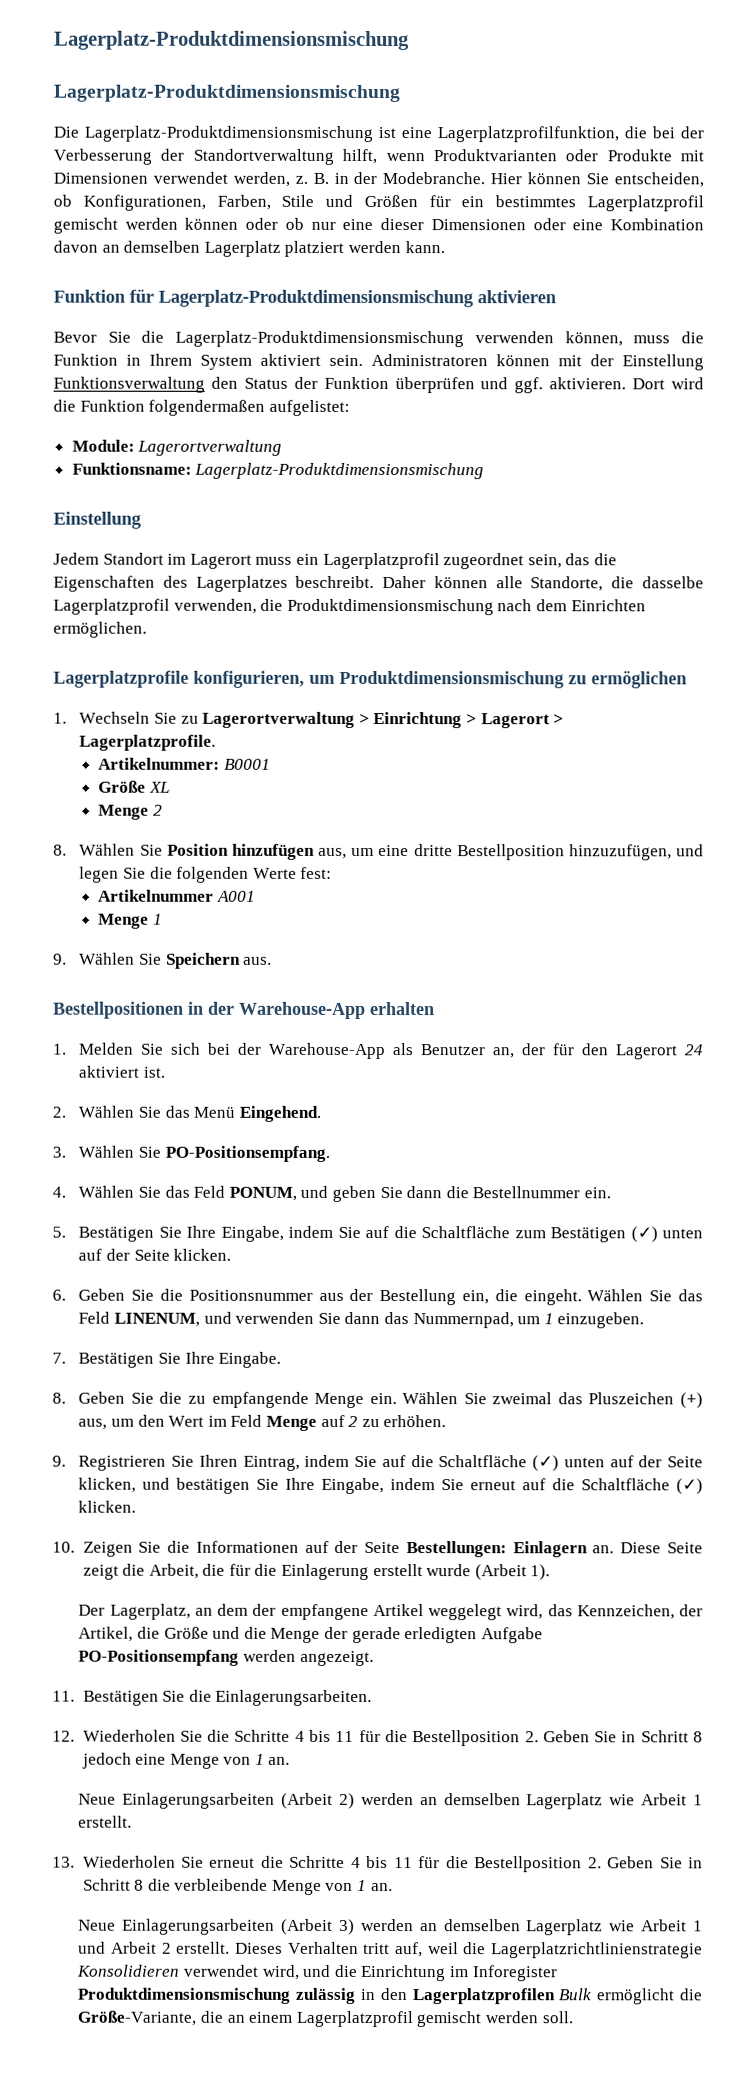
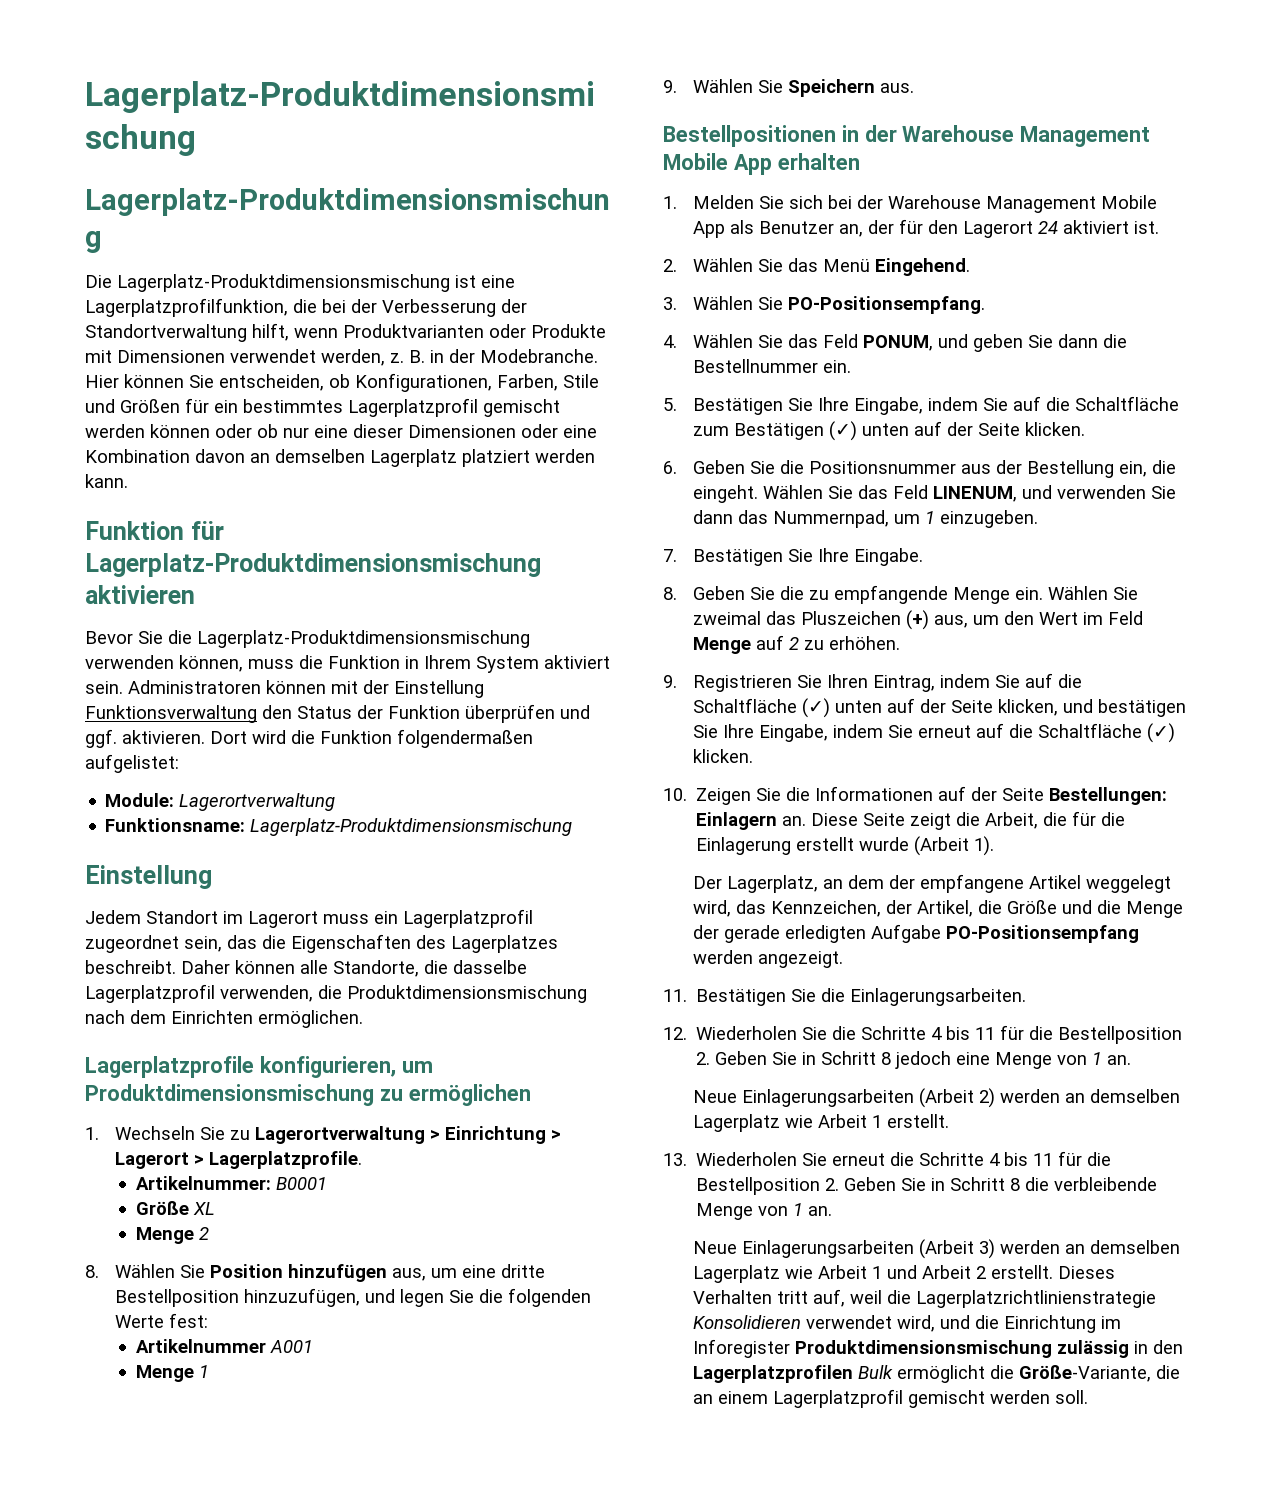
- Bestellpositionen in der Warehouse-App erhalten
+ Bestellpositionen in der Warehouse Management Mobile App erhalten
- 1. Melden Sie sich bei der Warehouse-App als Benutzer an, der für den Lagerort 24 aktiviert ist.
+ 1. Melden Sie sich bei der Warehouse Management Mobile App als Benutzer an, der für den Lagerort 24 aktiviert ist.

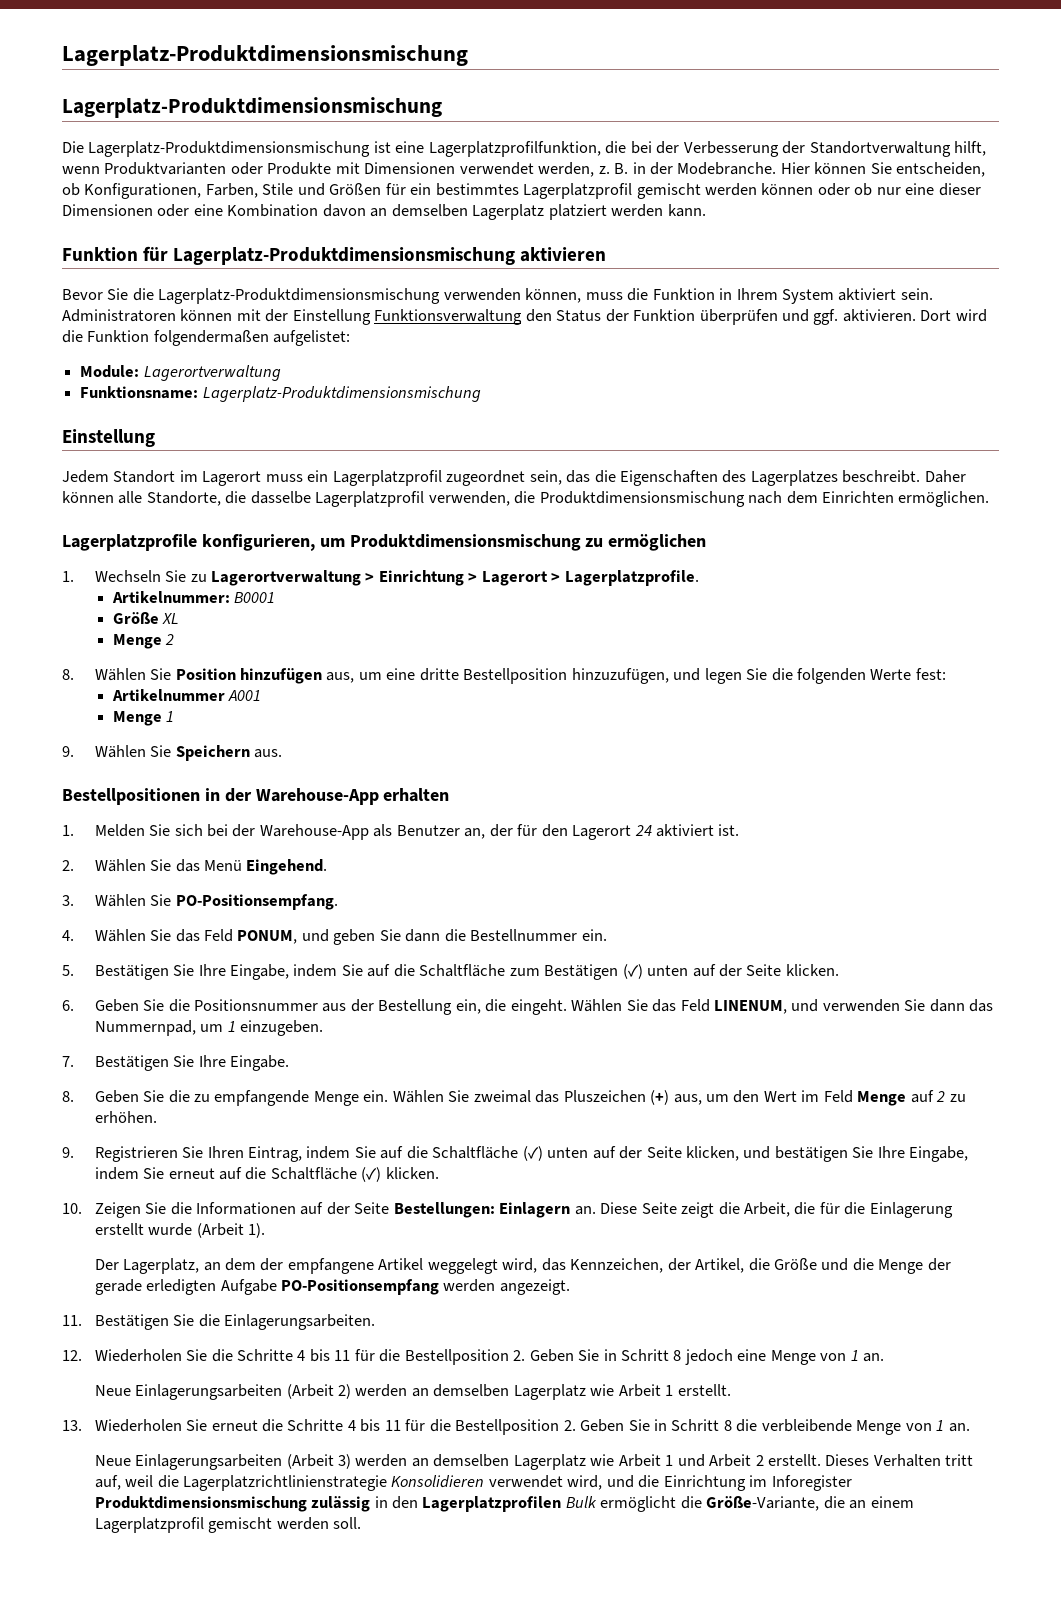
- Bestellpositionen in der Warehouse Management Mobile App erhalten
+ Bestellpositionen in der Warehouse-App erhalten
- 1. Melden Sie sich bei der Warehouse Management Mobile App als Benutzer an, der für den Lagerort 24 aktiviert ist.
+ 1. Melden Sie sich bei der Warehouse-App als Benutzer an, der für den Lagerort 24 aktiviert ist.

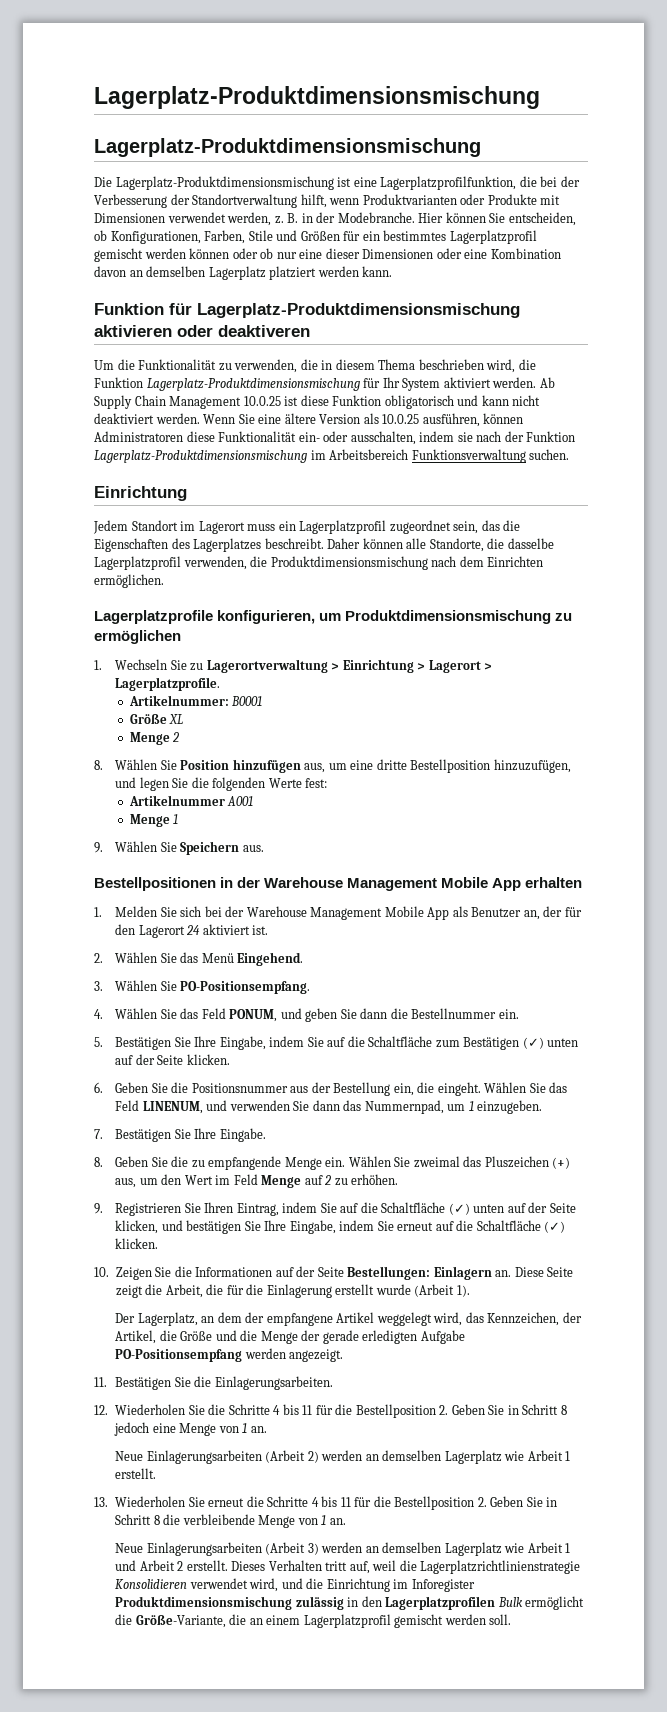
- Funktion für Lagerplatz-Produktdimensionsmischung aktivieren
- Bevor Sie die Lagerplatz-Produktdimensionsmischung verwenden können, muss die Funktion in Ihrem System aktiviert sein. Administratoren können mit der Einstellung Funktionsverwaltung den Status der Funktion überprüfen und ggf. aktivieren. Dort wird die Funktion folgendermaßen aufgelistet:
- Module: Lagerortverwaltung
- Funktionsname: Lagerplatz-Produktdimensionsmischung
- Einstellung
+ Funktion für Lagerplatz-Produktdimensionsmischung aktivieren oder deaktiveren
+ Um die Funktionalität zu verwenden, die in diesem Thema beschrieben wird, die Funktion Lagerplatz-Produktdimensionsmischung für Ihr System aktiviert werden. Ab Supply Chain Management 10.0.25 ist diese Funktion obligatorisch und kann nicht deaktiviert werden. Wenn Sie eine ältere Version als 10.0.25 ausführen, können Administratoren diese Funktionalität ein- oder ausschalten, indem sie nach der Funktion Lagerplatz-Produktdimensionsmischung im Arbeitsbereich Funktionsverwaltung suchen.
+ Einrichtung
- Bestellpositionen in der Warehouse-App erhalten
+ Bestellpositionen in der Warehouse Management Mobile App erhalten
- 1. Melden Sie sich bei der Warehouse-App als Benutzer an, der für den Lagerort 24 aktiviert ist.
+ 1. Melden Sie sich bei der Warehouse Management Mobile App als Benutzer an, der für den Lagerort 24 aktiviert ist.

